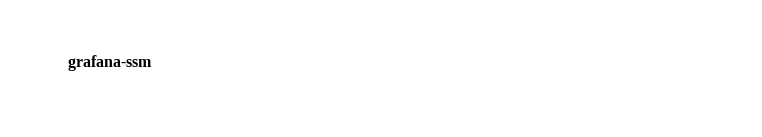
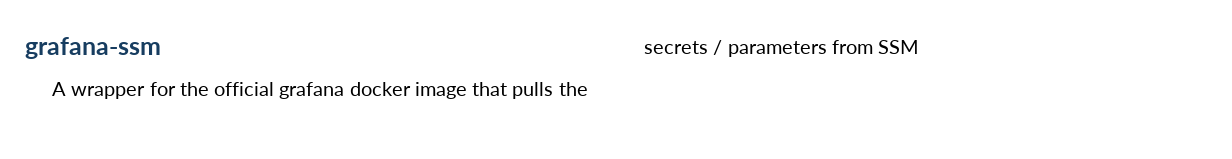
+ A wrapper for the official grafana docker image that pulls the secrets / parameters from SSM

